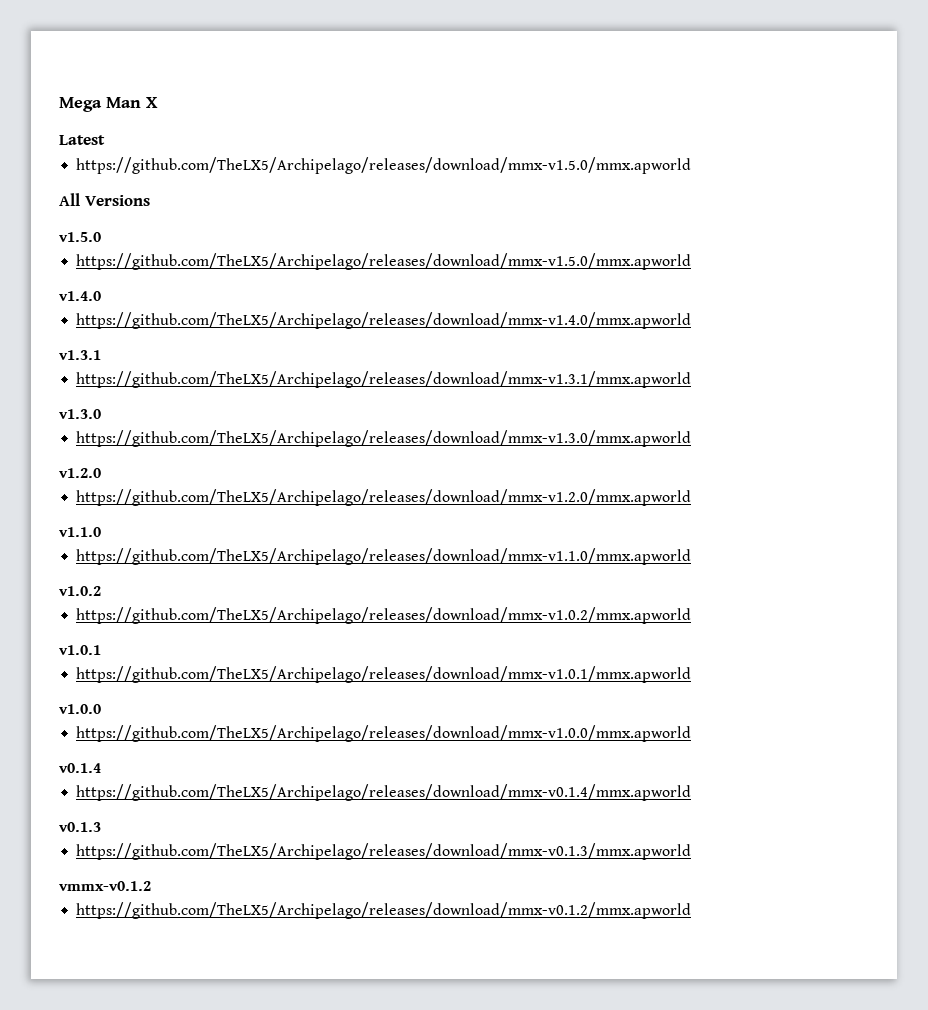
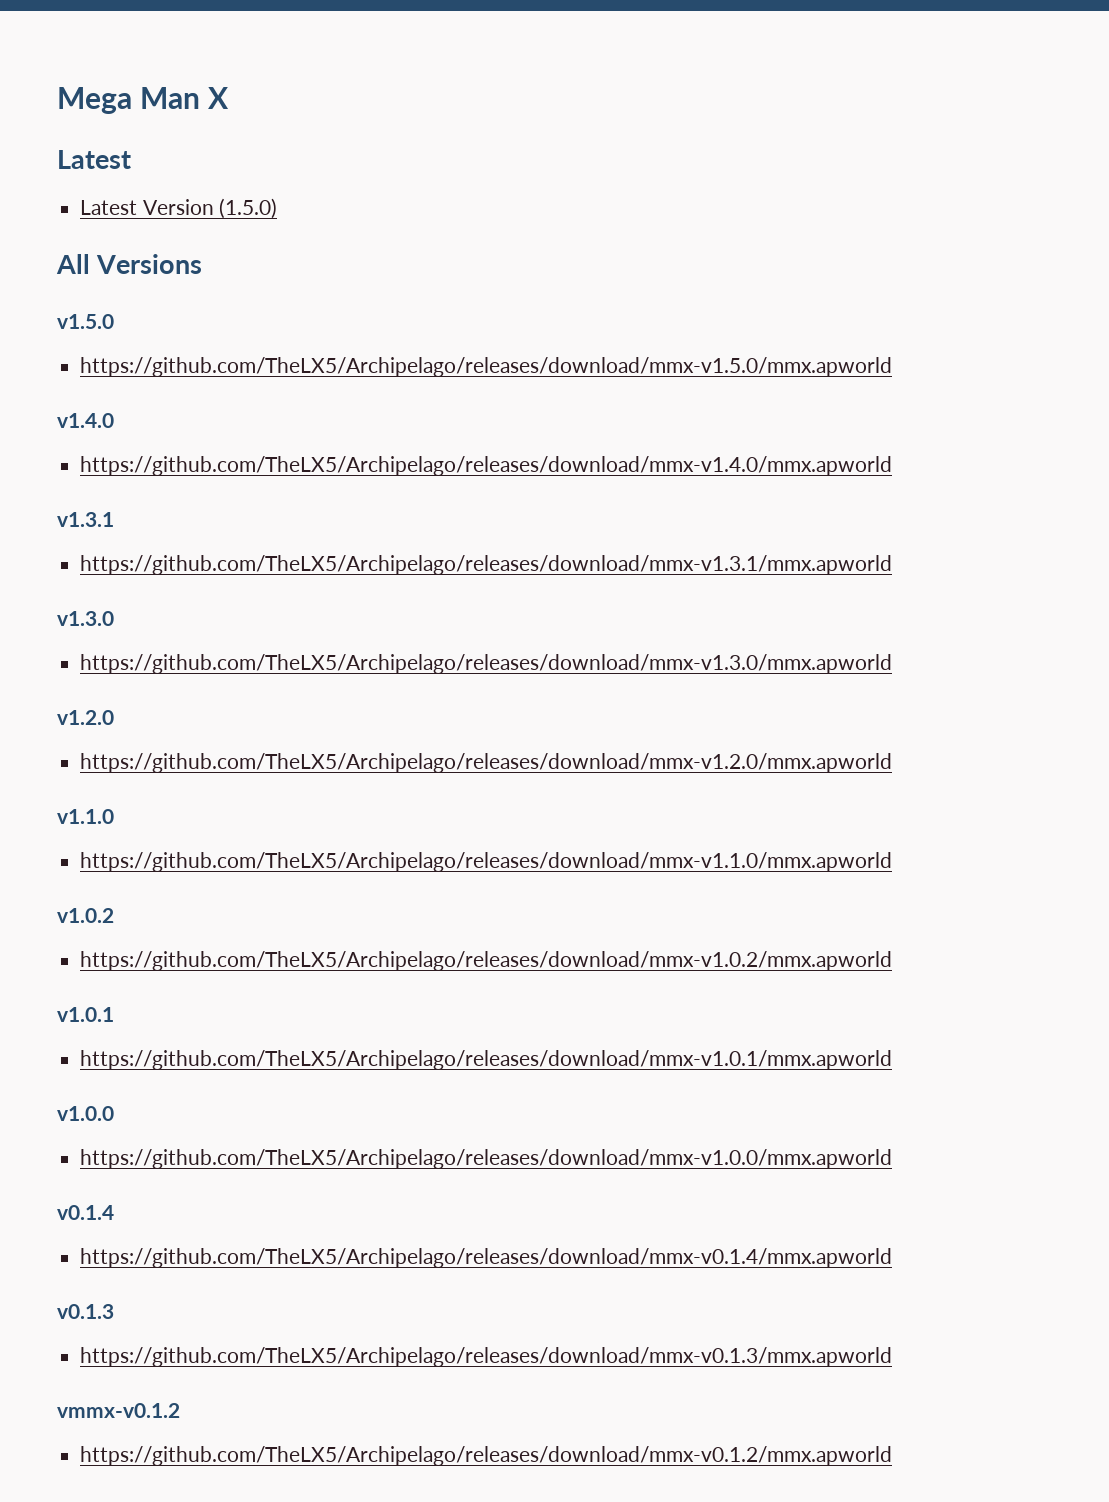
  Mega Man X
  Latest
- https://github.com/TheLX5/Archipelago/releases/download/mmx-v1.5.0/mmx.apworld
+ Latest Version (1.5.0)

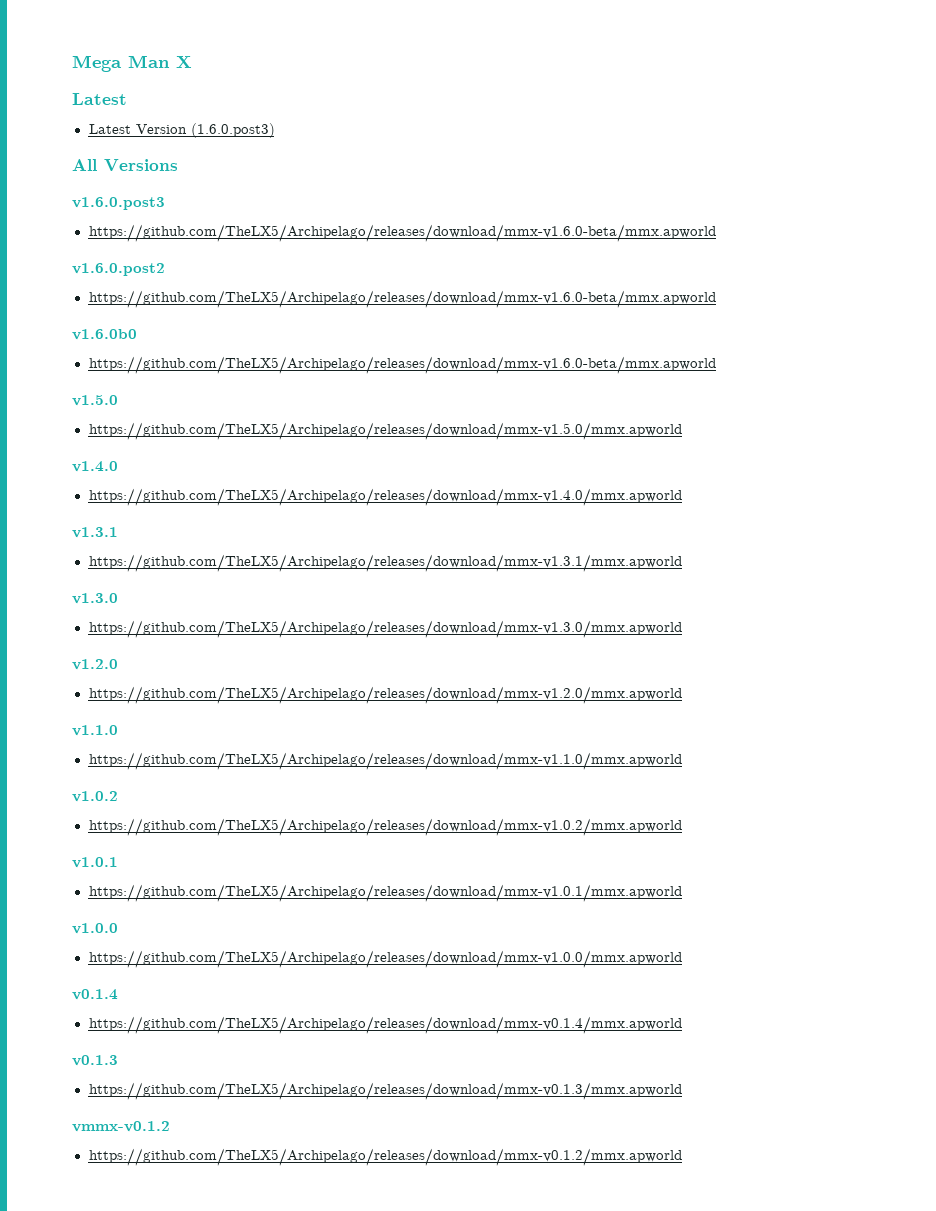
- Latest Version (1.5.0)
+ Latest Version (1.6.0.post3)
+ v1.6.0.post3
+ https://github.com/TheLX5/Archipelago/releases/download/mmx-v1.6.0-beta/mmx.apworld
+ v1.6.0.post2
+ https://github.com/TheLX5/Archipelago/releases/download/mmx-v1.6.0-beta/mmx.apworld
+ v1.6.0b0
+ https://github.com/TheLX5/Archipelago/releases/download/mmx-v1.6.0-beta/mmx.apworld

